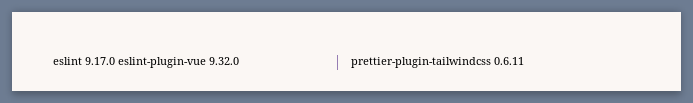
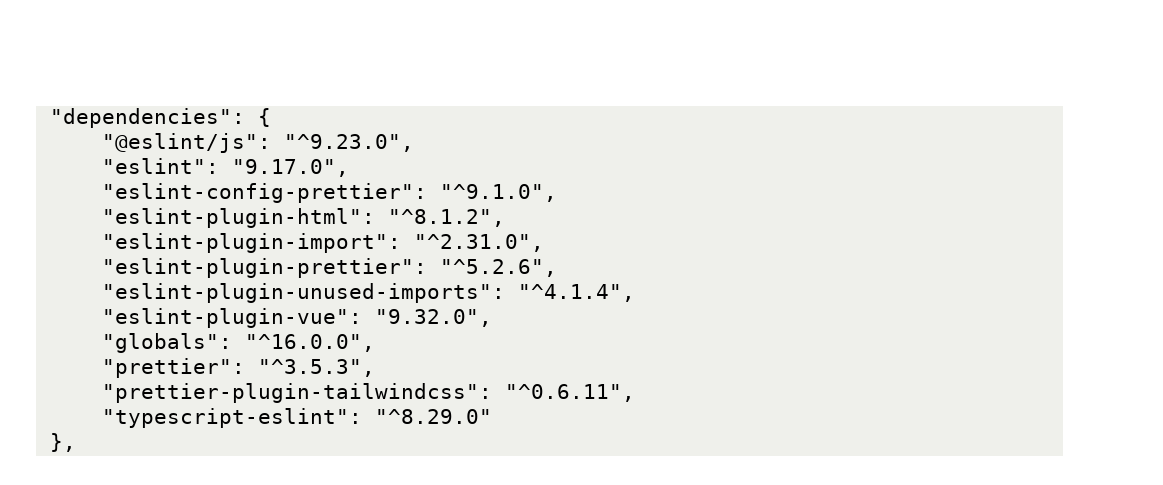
- eslint 9.17.0 eslint-plugin-vue 9.32.0 prettier-plugin-tailwindcss 0.6.11
+ "dependencies": {
+ "@eslint/js": "^9.23.0",
+ "eslint": "9.17.0",
+ "eslint-config-prettier": "^9.1.0",
+ "eslint-plugin-html": "^8.1.2",
+ "eslint-plugin-import": "^2.31.0",
+ "eslint-plugin-prettier": "^5.2.6",
+ "eslint-plugin-unused-imports": "^4.1.4",
+ "eslint-plugin-vue": "9.32.0",
+ "globals": "^16.0.0",
+ "prettier": "^3.5.3",
+ "prettier-plugin-tailwindcss": "^0.6.11",
+ "typescript-eslint": "^8.29.0"
+ },

